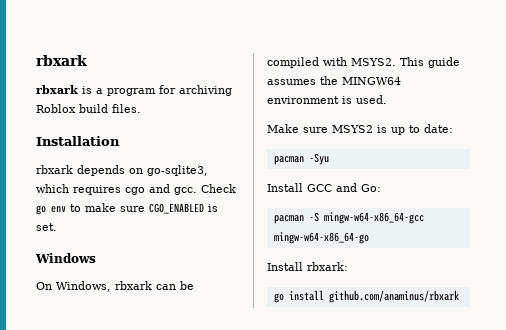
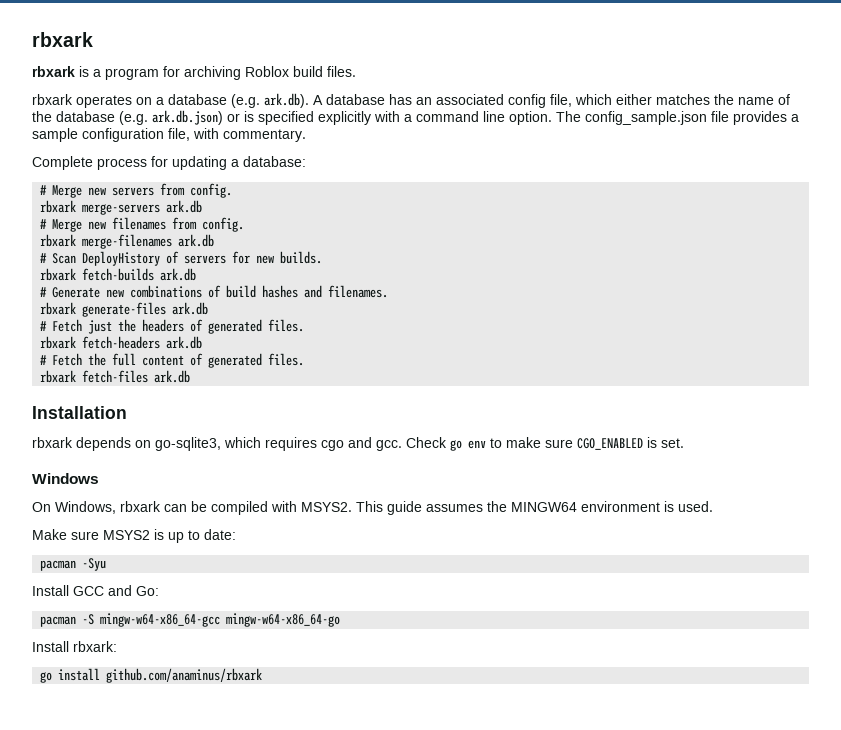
+ rbxark operates on a database (e.g. ark.db). A database has an associated config file, which either matches the name of the database (e.g. ark.db.json) or is specified explicitly with a command line option. The config_sample.json file provides a sample configuration file, with commentary.
+ Complete process for updating a database:
+ # Merge new servers from config.
+ rbxark merge-servers ark.db
+ # Merge new filenames from config.
+ rbxark merge-filenames ark.db
+ # Scan DeployHistory of servers for new builds.
+ rbxark fetch-builds ark.db
+ # Generate new combinations of build hashes and filenames.
+ rbxark generate-files ark.db
+ # Fetch just the headers of generated files.
+ rbxark fetch-headers ark.db
+ # Fetch the full content of generated files.
+ rbxark fetch-files ark.db

